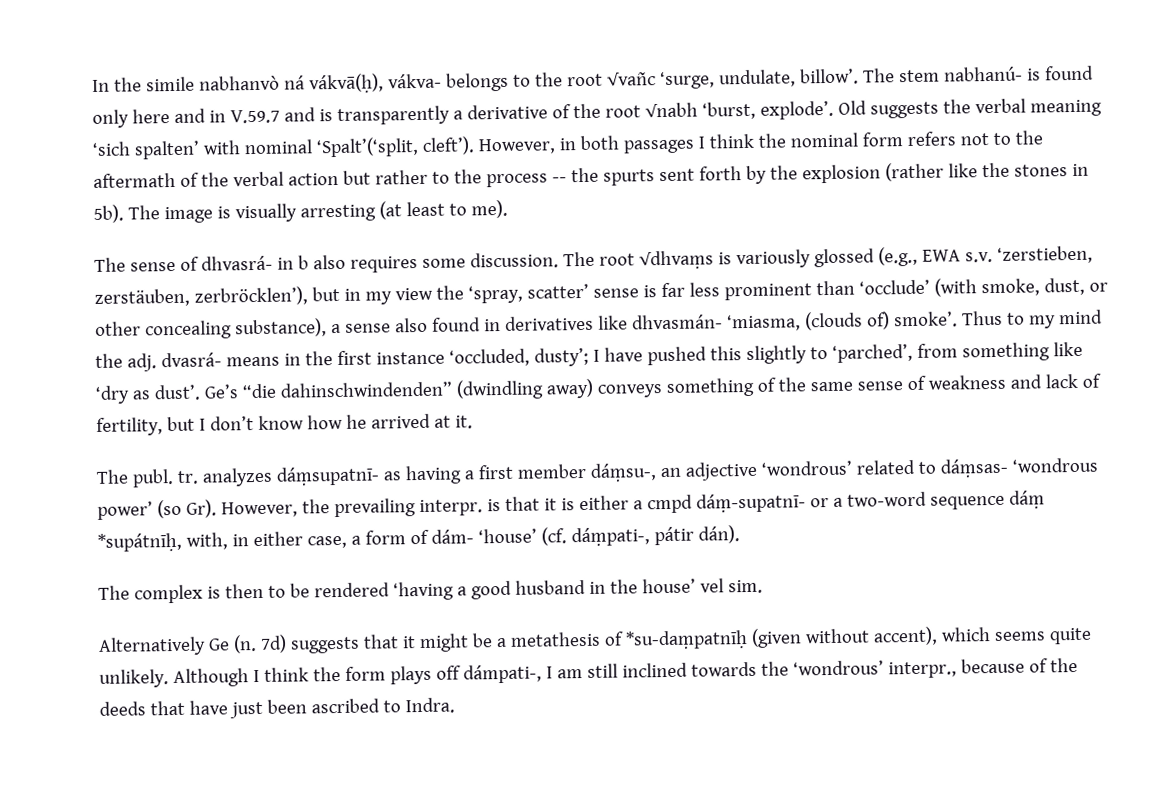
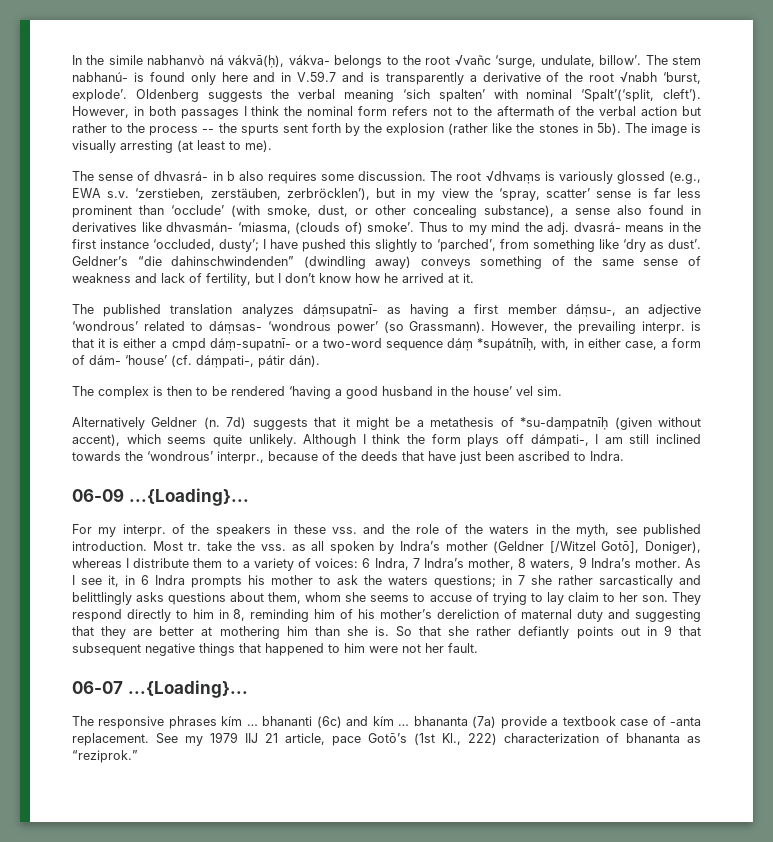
- Old suggests the verbal meaning ‘sich spalten’ with nominal ‘Spalt’(‘split, cleft’).
+ Oldenberg suggests the verbal meaning ‘sich spalten’ with nominal ‘Spalt’(‘split, cleft’).
- Ge’s “die dahinschwindenden” (dwindling away) conveys something of the same sense of weakness and lack of fertility, but I don’t know how he arrived at it.
+ Geldner’s “die dahinschwindenden” (dwindling away) conveys something of the same sense of weakness and lack of fertility, but I don’t know how he arrived at it.
- The publ. tr. analyzes dáṃsupatnī- as having a first member dáṃsu-, an adjective ‘wondrous’ related to dáṃsas- ‘wondrous power’ (so Gr). However, the prevailing interpr. is that it is either a cmpd dáṃ-supatnī- or a two-word sequence dáṃ *supátnīḥ, with, in either case, a form of dám- ‘house’ (cf. dáṃpati-, pátir dán).
+ The published translation analyzes dáṃsupatnī- as having a first member dáṃsu-, an adjective ‘wondrous’ related to dáṃsas- ‘wondrous power’ (so Grassmann). However, the prevailing interpr. is that it is either a cmpd dáṃ-supatnī- or a two-word sequence dáṃ *supátnīḥ, with, in either case, a form of dám- ‘house’ (cf. dáṃpati-, pátir dán).
- Alternatively Ge (n.
+ Alternatively Geldner (n.
+ 06-09 ...{Loading}...
+ For my interpr. of the speakers in these vss. and the role of the waters in the myth, see published introduction. Most tr. take the vss. as all spoken by Indra’s mother (Geldner [/Witzel Gotō], Doniger), whereas I distribute them to a variety of voices: 6 Indra, 7 Indra’s mother, 8 waters, 9 Indra’s mother. As I see it, in 6 Indra prompts his mother to ask the waters questions; in 7 she rather sarcastically and belittlingly asks questions about them, whom she seems to accuse of trying to lay claim to her son. They respond directly to him in 8, reminding him of his mother’s dereliction of maternal duty and suggesting that they are better at mothering him than she is. So that she rather defiantly points out in 9 that subsequent negative things that happened to him were not her fault.
+ 06-07 ...{Loading}...
+ The responsive phrases kím … bhananti (6c) and kím … bhananta (7a) provide a textbook case of -anta replacement. See my 1979 IIJ 21 article, pace Gotō’s (1st Kl., 222) characterization of bhananta as “reziprok.”

